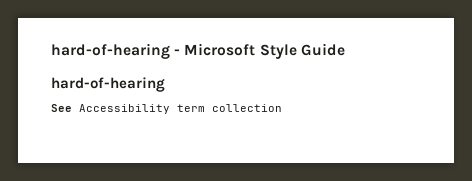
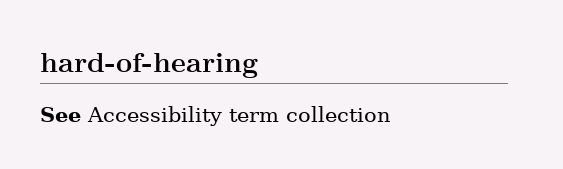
- hard-of-hearing - Microsoft Style Guide

